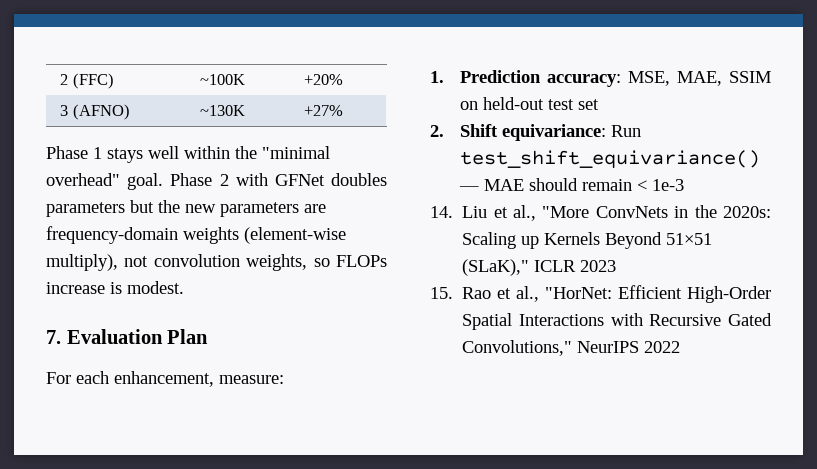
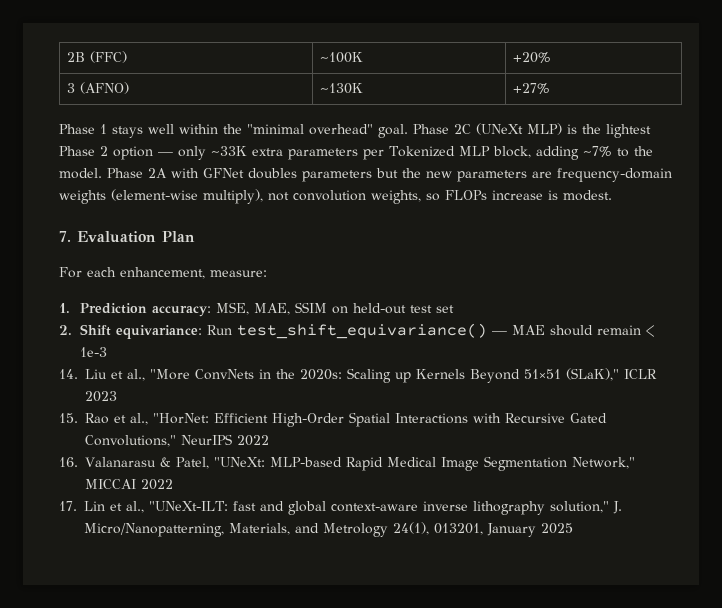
- 2 (FFC) | ~100K | +20%
+ 2B (FFC) | ~100K | +20%
- Phase 2 with GFNet doubles parameters but the new parameters are frequency-domain weights (element-wise multiply), not convolution weights, so FLOPs increase is modest.
+ Phase 2C (UNeXt MLP) is the lightest Phase 2 option — only ~33K extra parameters per Tokenized MLP block, adding ~7% to the model. Phase 2A with GFNet doubles parameters but the new parameters are frequency-domain weights (element-wise multiply), not convolution weights, so FLOPs increase is modest.
+ 16. Valanarasu & Patel, "UNeXt: MLP-based Rapid Medical Image Segmentation Network," MICCAI 2022
+ 17. Lin et al., "UNeXt-ILT: fast and global context-aware inverse lithography solution," J. Micro/Nanopatterning, Materials, and Metrology 24(1), 013201, January 2025

